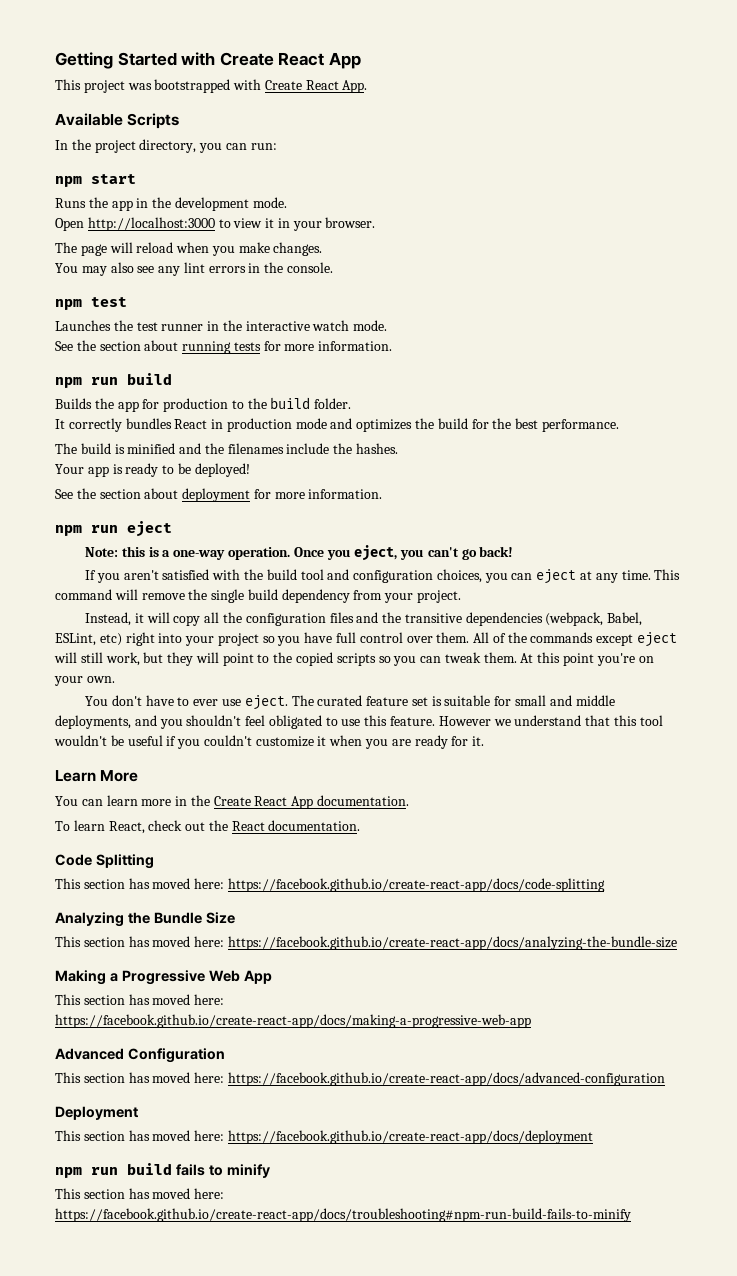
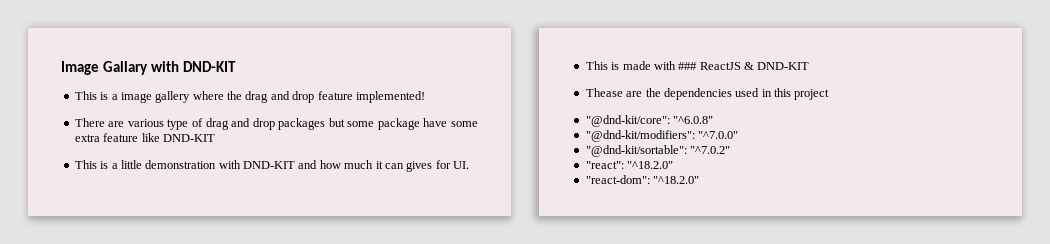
- Getting Started with Create React App
- This project was bootstrapped with Create React App.
- Available Scripts
- In the project directory, you can run:
- npm start
- Runs the app in the development mode.
- Open http://localhost:3000 to view it in your browser.
- The page will reload when you make changes.
- You may also see any lint errors in the console.
- npm test
- Launches the test runner in the interactive watch mode.
- See the section about running tests for more information.
- npm run build
- Builds the app for production to the build folder.
- It correctly bundles React in production mode and optimizes the build for the best performance.
- The build is minified and the filenames include the hashes.
- Your app is ready to be deployed!
- See the section about deployment for more information.
- npm run eject
- Note: this is a one-way operation. Once you eject, you can't go back!
- If you aren't satisfied with the build tool and configuration choices, you can eject at any time. This command will remove the single build dependency from your project.
- Instead, it will copy all the configuration files and the transitive dependencies (webpack, Babel, ESLint, etc) right into your project so you have full control over them. All of the commands except eject will still work, but they will point to the copied scripts so you can tweak them. At this point you're on your own.
- You don't have to ever use eject. The curated feature set is suitable for small and middle deployments, and you shouldn't feel obligated to use this feature. However we understand that this tool wouldn't be useful if you couldn't customize it when you are ready for it.
- Learn More
- You can learn more in the Create React App documentation.
- To learn React, check out the React documentation.
- Code Splitting
- This section has moved here: https://facebook.github.io/create-react-app/docs/code-splitting
- Analyzing the Bundle Size
- This section has moved here: https://facebook.github.io/create-react-app/docs/analyzing-the-bundle-size
- Making a Progressive Web App
- This section has moved here: https://facebook.github.io/create-react-app/docs/making-a-progressive-web-app
- Advanced Configuration
- This section has moved here: https://facebook.github.io/create-react-app/docs/advanced-configuration
- Deployment
- This section has moved here: https://facebook.github.io/create-react-app/docs/deployment
- npm run build fails to minify
- This section has moved here: https://facebook.github.io/create-react-app/docs/troubleshooting#npm-run-build-fails-to-minify
+ Image Gallary with DND-KIT
+ This is a image gallery where the drag and drop feature implemented!
+ There are various type of drag and drop packages but some package have some extra feature like DND-KIT
+ This is a little demonstration with DND-KIT and how much it can gives for UI.
+ This is made with ### ReactJS & DND-KIT
+ Thease are the dependencies used in this project
+ "@dnd-kit/core": "^6.0.8"
+ "@dnd-kit/modifiers": "^7.0.0"
+ "@dnd-kit/sortable": "^7.0.2"
+ "react": "^18.2.0"
+ "react-dom": "^18.2.0"

